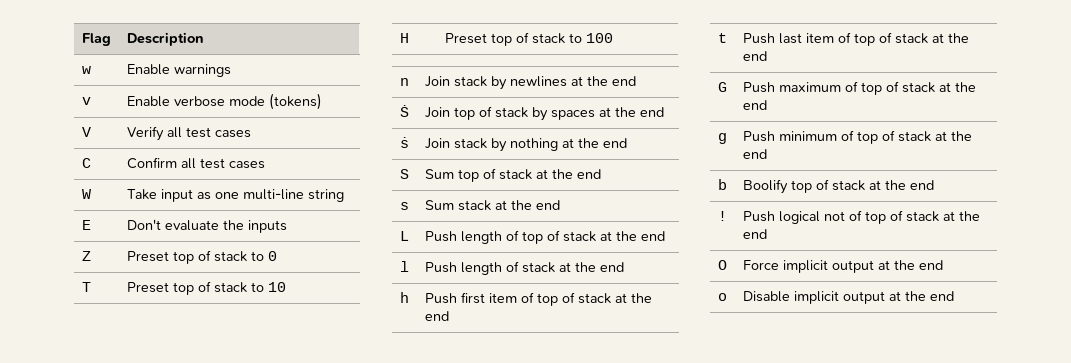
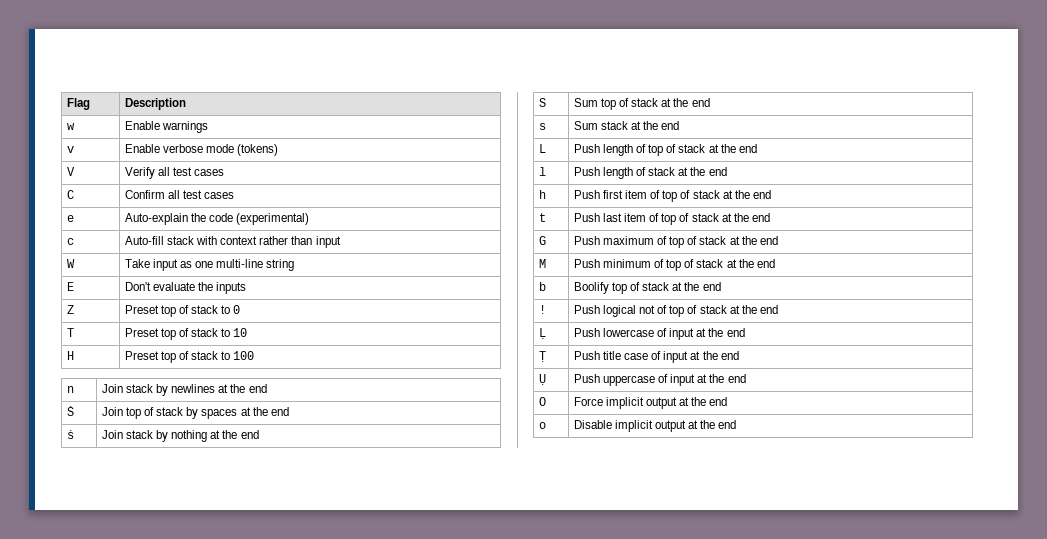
+ e | Auto-explain the code (experimental)
+ c | Auto-fill stack with context rather than input
- g | Push minimum of top of stack at the end
+ M | Push minimum of top of stack at the end
+ Ḷ | Push lowercase of input at the end
+ Ṭ | Push title case of input at the end
+ Ụ | Push uppercase of input at the end

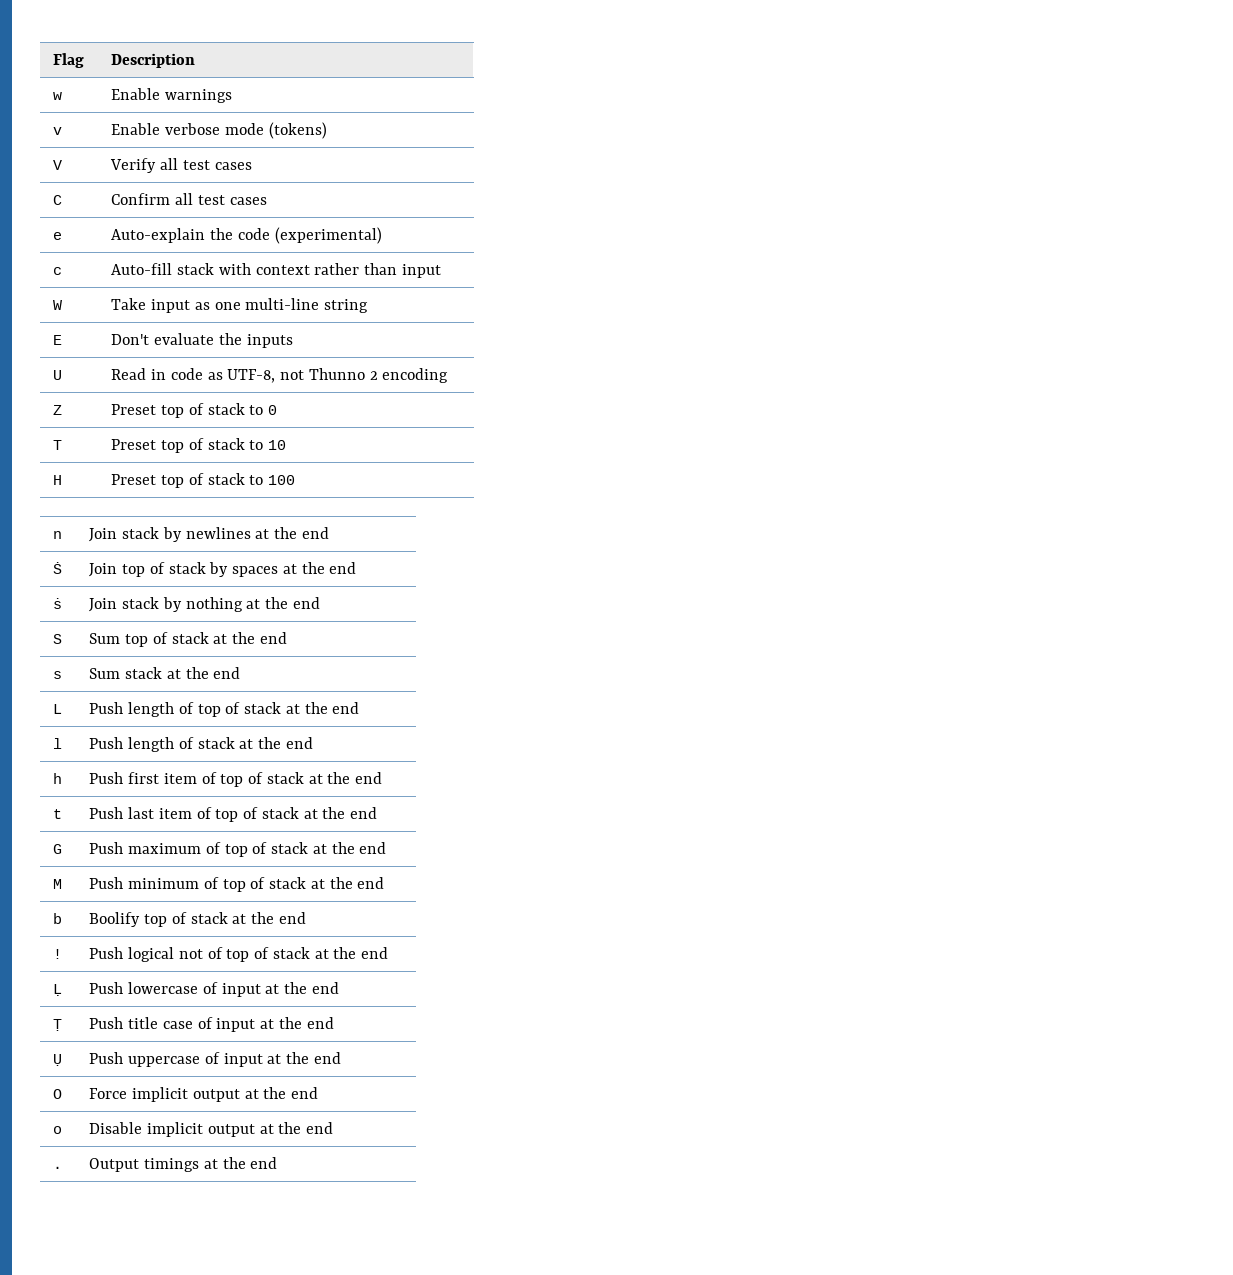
+ U | Read in code as UTF-8, not Thunno 2 encoding
+ . | Output timings at the end

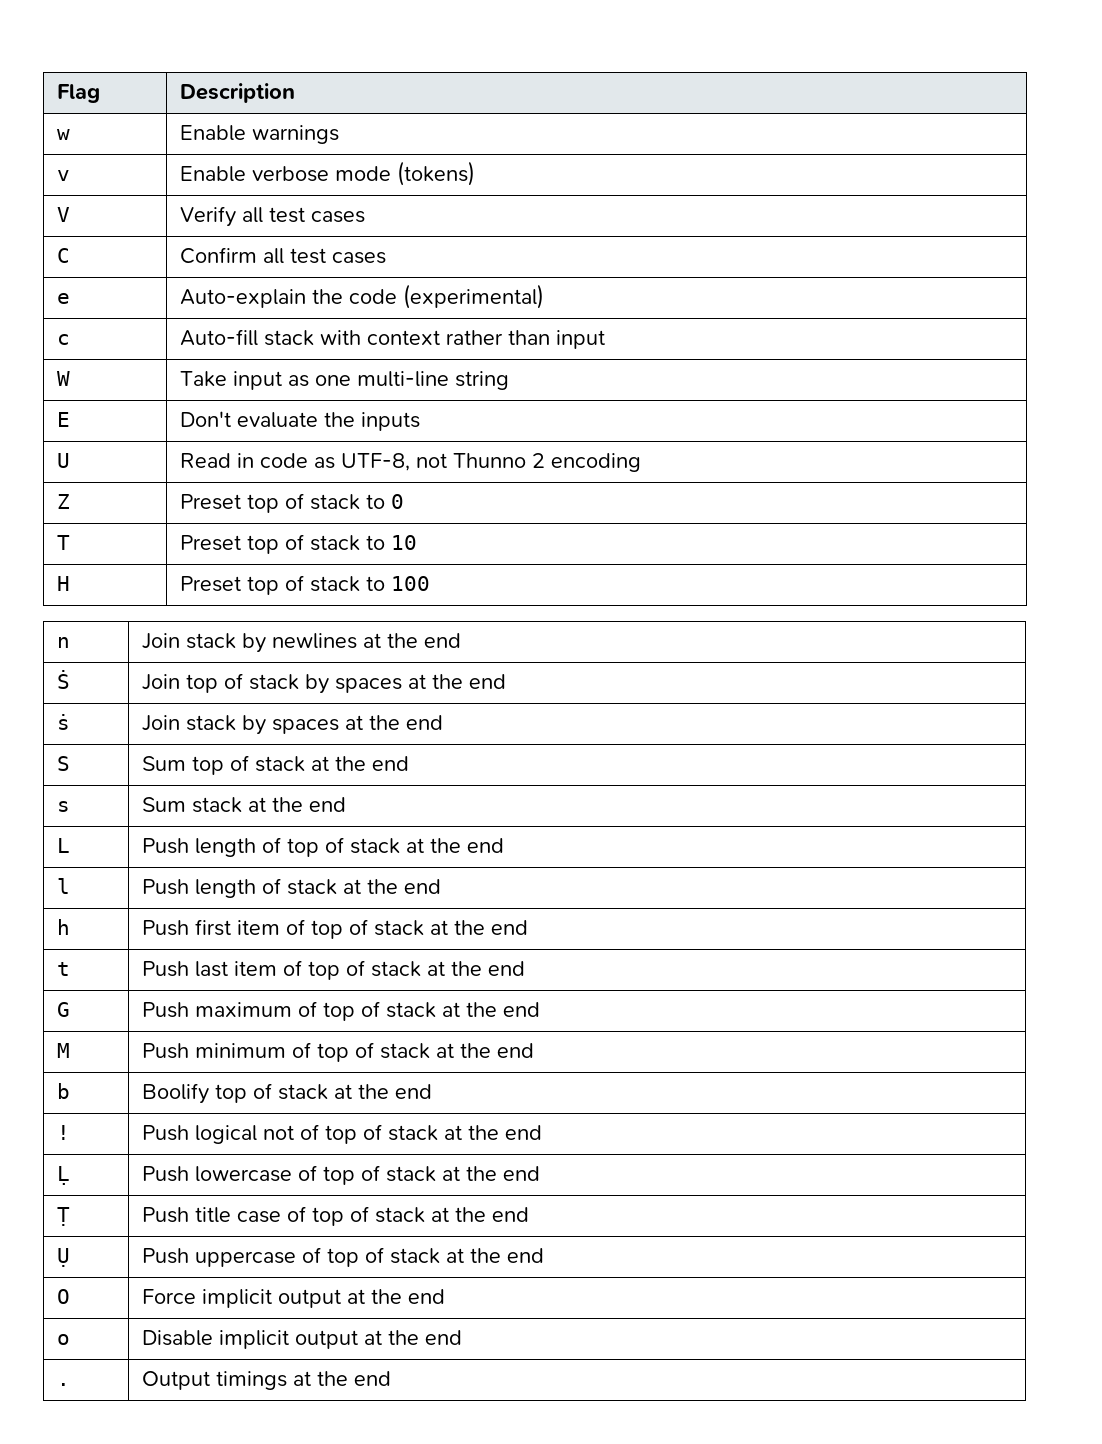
- ṡ | Join stack by nothing at the end
+ ṡ | Join stack by spaces at the end
- Ḷ | Push lowercase of input at the end
+ Ḷ | Push lowercase of top of stack at the end
- Ṭ | Push title case of input at the end
+ Ṭ | Push title case of top of stack at the end
- Ụ | Push uppercase of input at the end
+ Ụ | Push uppercase of top of stack at the end

